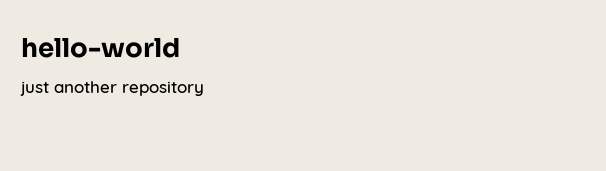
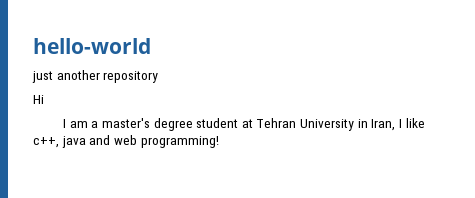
+ Hi
+ I am a master's degree student at Tehran University in Iran, I like c++, java and web programming!

